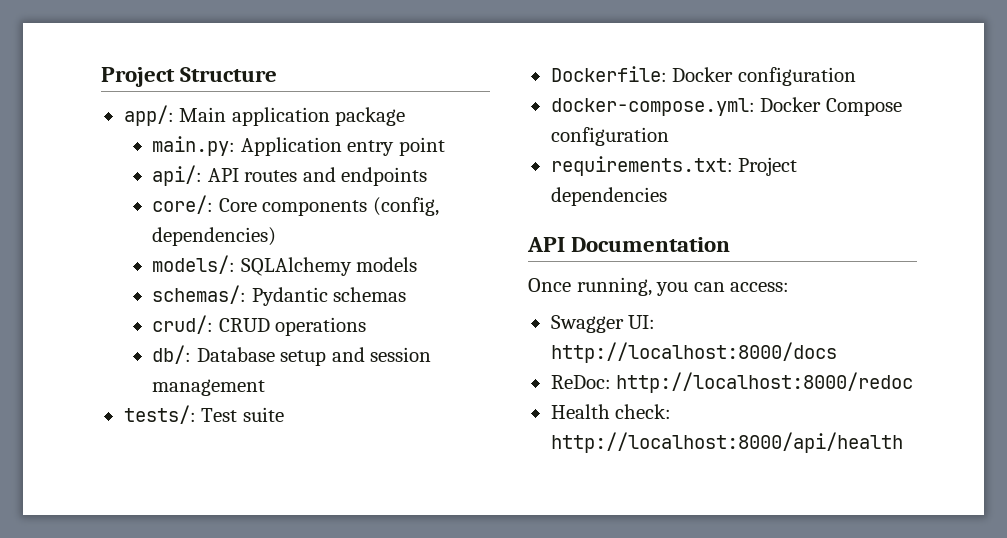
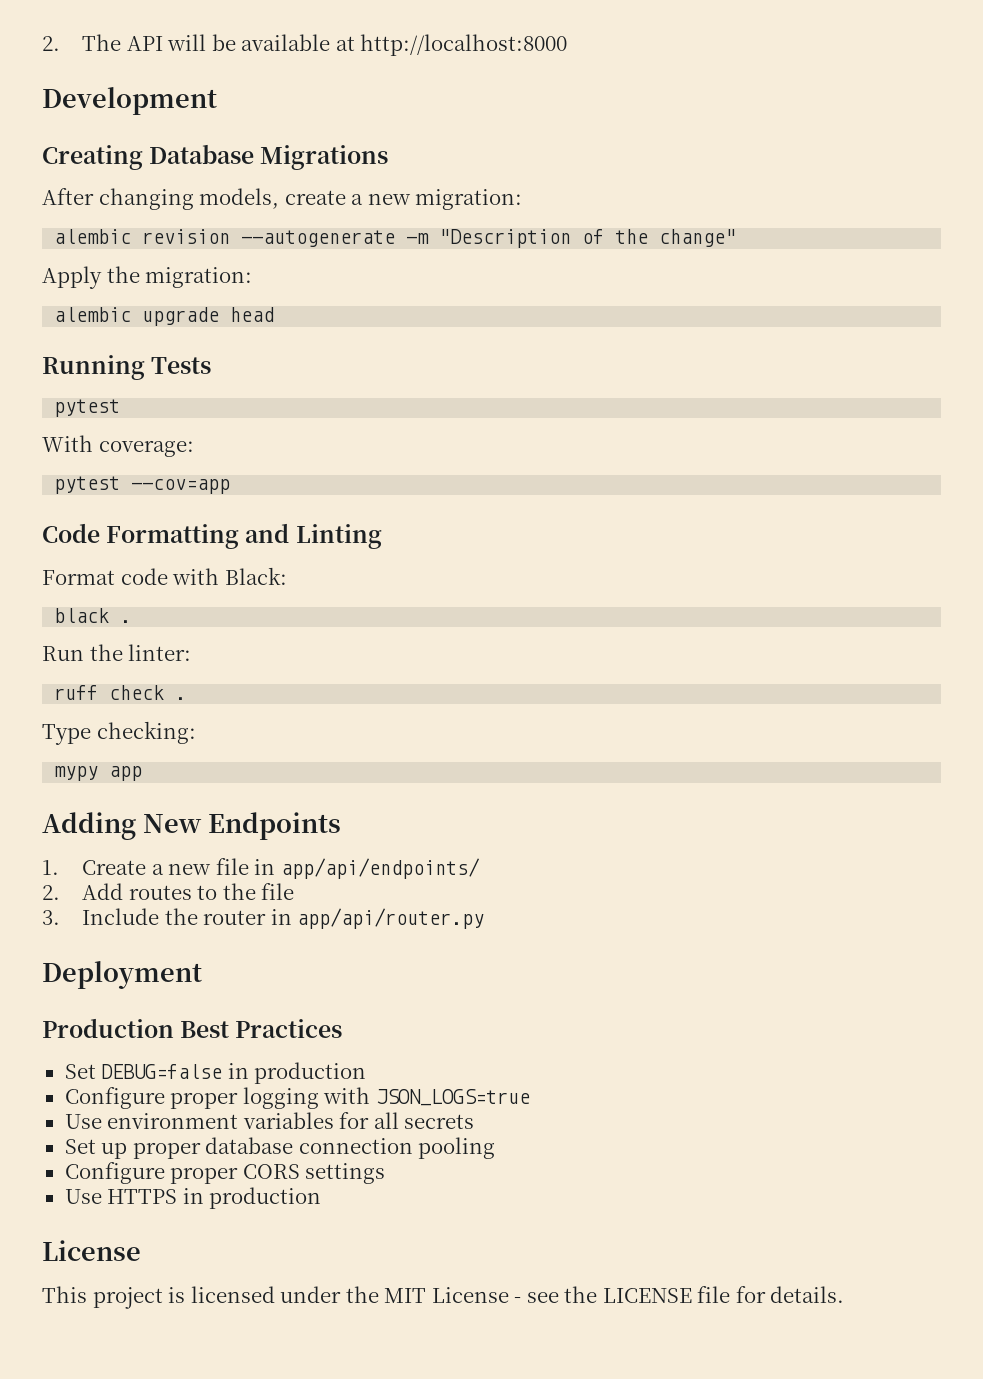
- Project Structure
- app/: Main application package
- main.py: Application entry point
- api/: API routes and endpoints
- core/: Core components (config, dependencies)
- models/: SQLAlchemy models
- schemas/: Pydantic schemas
- crud/: CRUD operations
- db/: Database setup and session management
- tests/: Test suite
- Dockerfile: Docker configuration
- docker-compose.yml: Docker Compose configuration
- requirements.txt: Project dependencies
- API Documentation
- Once running, you can access:
- Swagger UI: http://localhost:8000/docs
- ReDoc: http://localhost:8000/redoc
- Health check: http://localhost:8000/api/health
+ 2. The API will be available at http://localhost:8000
+ Development
+ Creating Database Migrations
+ After changing models, create a new migration:
+ alembic revision --autogenerate -m "Description of the change"
+ Apply the migration:
+ alembic upgrade head
+ Running Tests
+ pytest
+ With coverage:
+ pytest --cov=app
+ Code Formatting and Linting
+ Format code with Black:
+ black .
+ Run the linter:
+ ruff check .
+ Type checking:
+ mypy app
+ Adding New Endpoints
+ 1. Create a new file in app/api/endpoints/
+ 2. Add routes to the file
+ 3. Include the router in app/api/router.py
+ Deployment
+ Production Best Practices
+ Set DEBUG=false in production
+ Configure proper logging with JSON_LOGS=true
+ Use environment variables for all secrets
+ Set up proper database connection pooling
+ Configure proper CORS settings
+ Use HTTPS in production
+ License
+ This project is licensed under the MIT License - see the LICENSE file for details.

